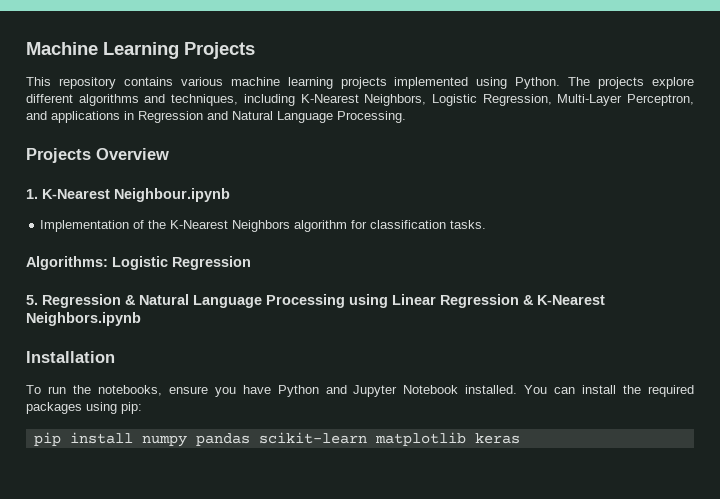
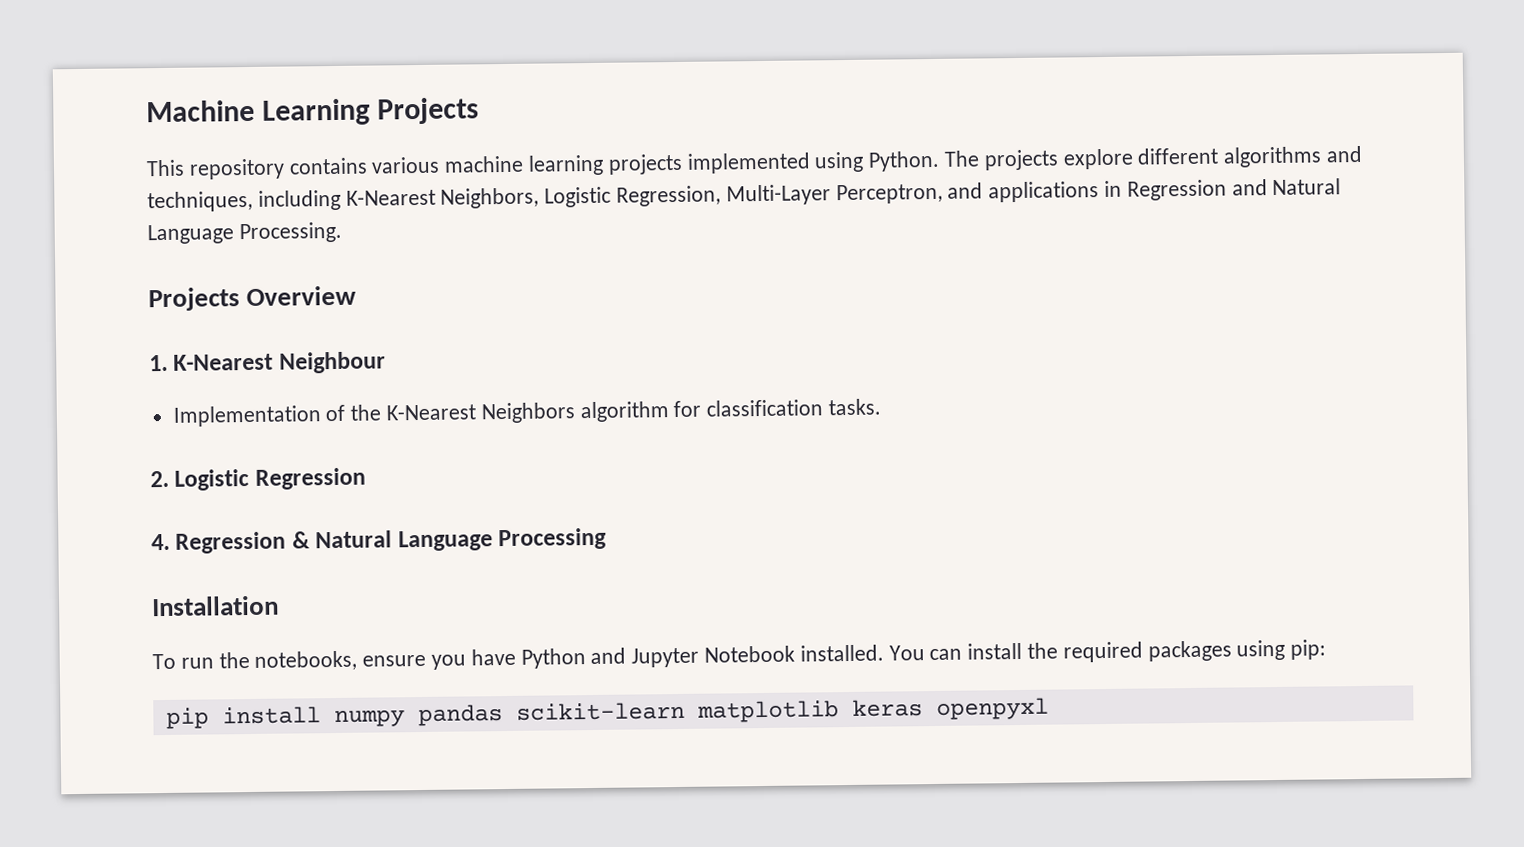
- 1. K-Nearest Neighbour.ipynb
+ 1. K-Nearest Neighbour
- Algorithms: Logistic Regression
+ 2. Logistic Regression
- 5. Regression & Natural Language Processing using Linear Regression & K-Nearest Neighbors.ipynb
+ 4. Regression & Natural Language Processing
- pip install numpy pandas scikit-learn matplotlib keras
+ pip install numpy pandas scikit-learn matplotlib keras openpyxl

